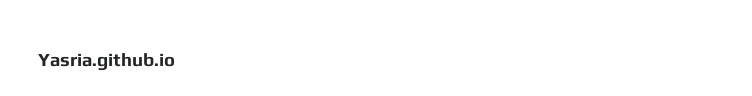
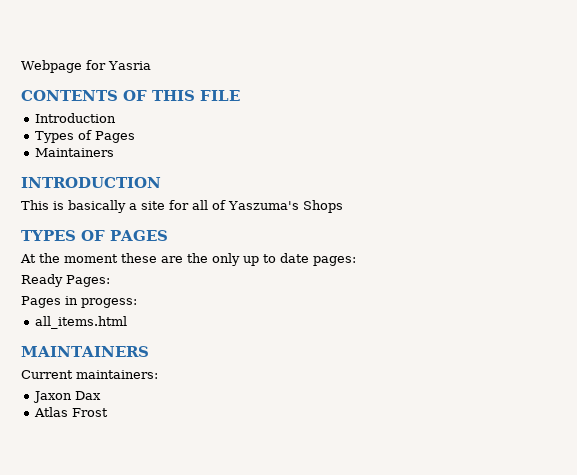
- Yasria.github.io
+ Webpage for Yasria
+ CONTENTS OF THIS FILE
+ Introduction
+ Types of Pages
+ Maintainers
+ INTRODUCTION
+ This is basically a site for all of Yaszuma's Shops
+ TYPES OF PAGES
+ At the moment these are the only up to date pages:
+ Ready Pages:
+ Pages in progess:
+ all_items.html
+ MAINTAINERS
+ Current maintainers:
+ Jaxon Dax
+ Atlas Frost

